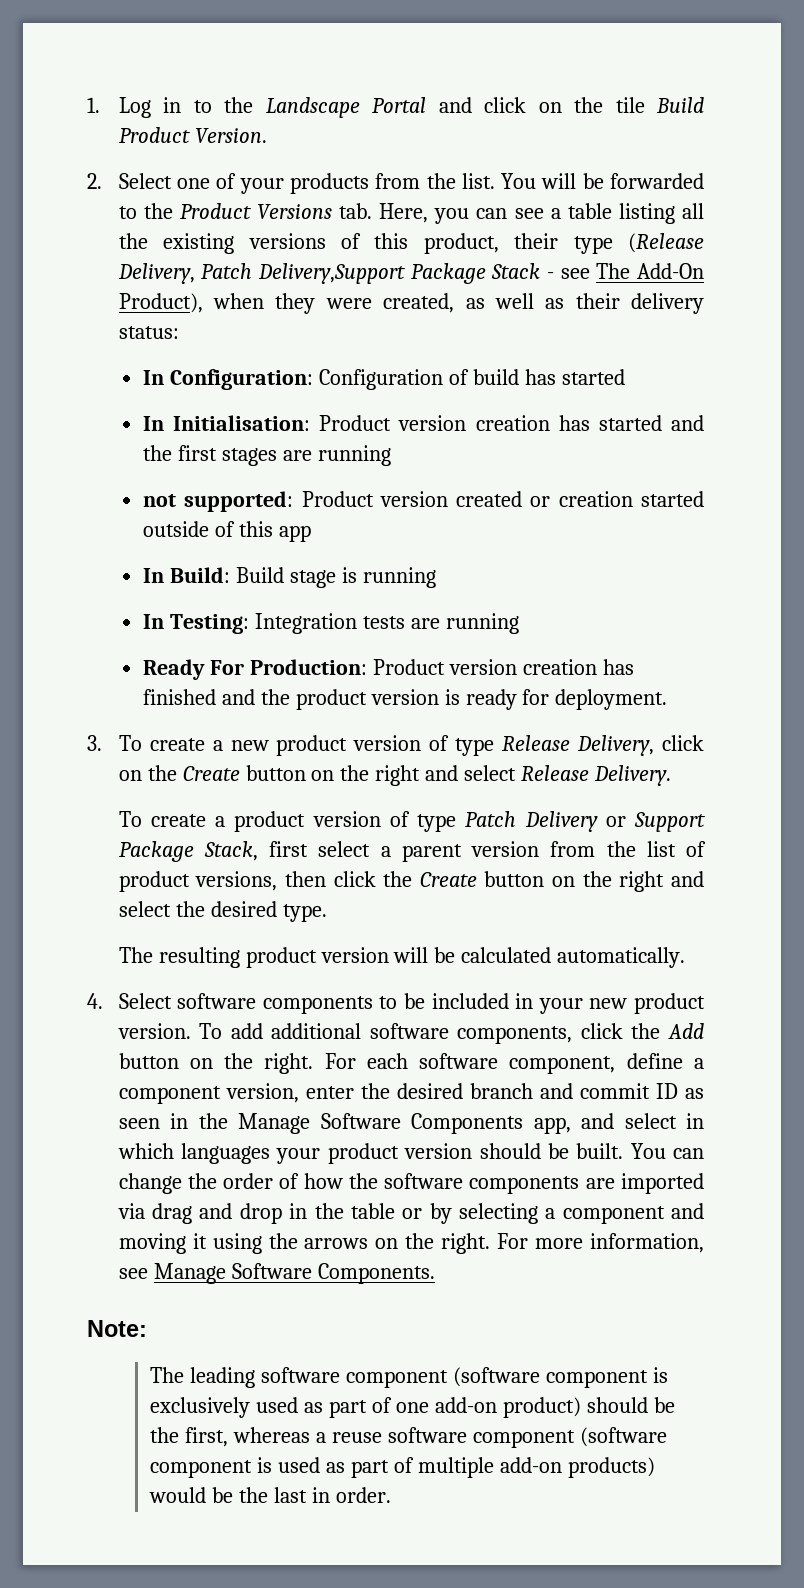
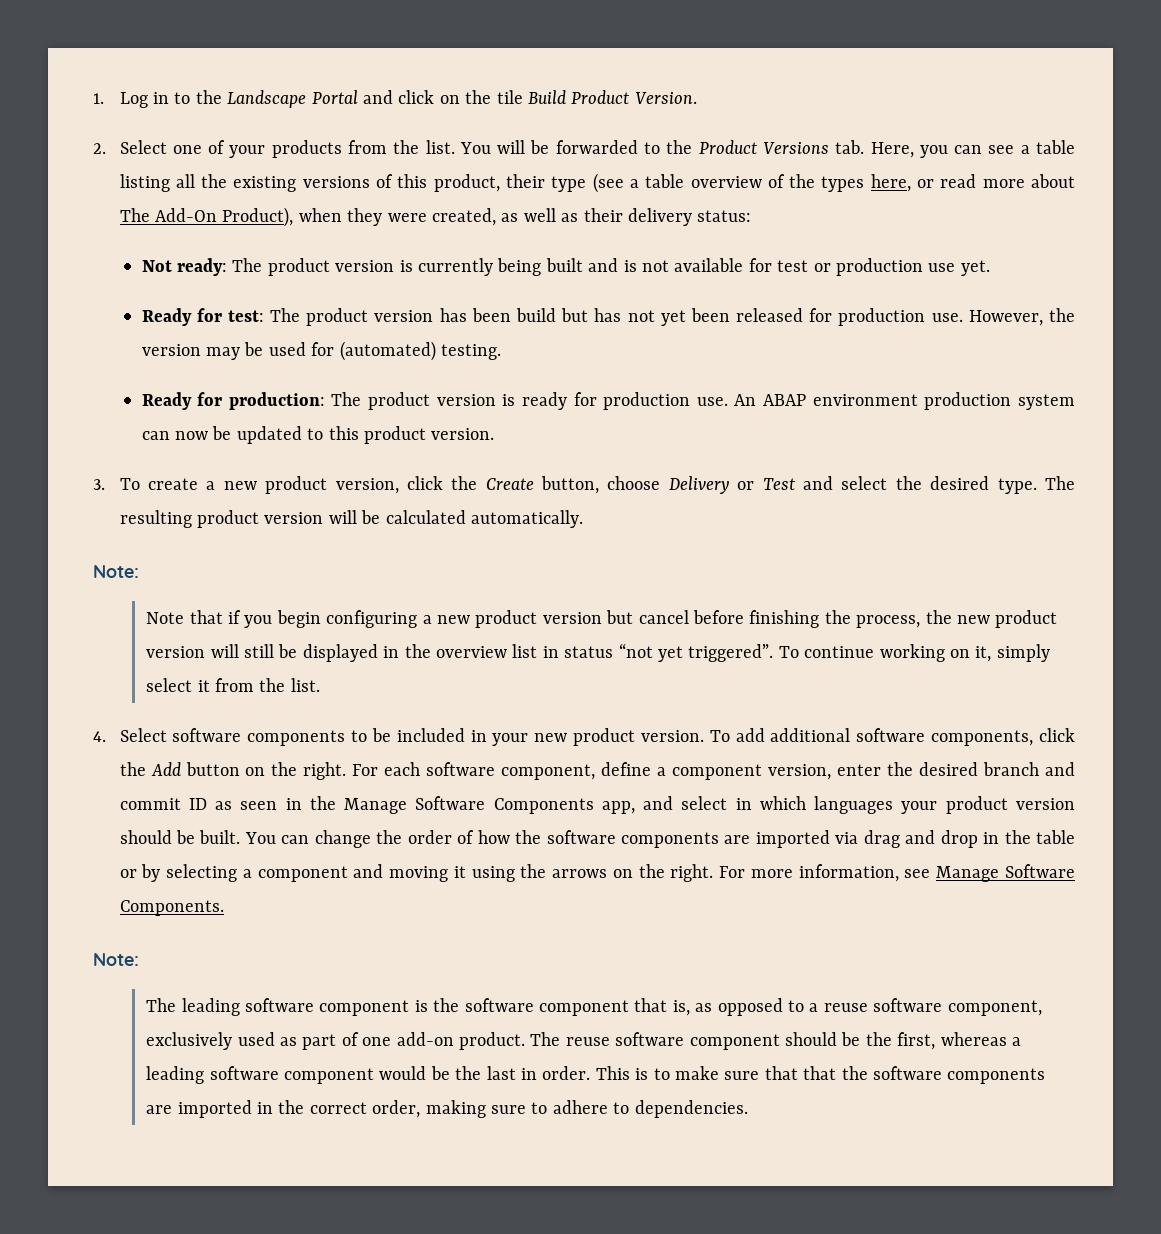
- You will be forwarded to the Product Versions tab. Here, you can see a table listing all the existing versions of this product, their type (Release Delivery, Patch Delivery,Support Package Stack - see The Add-On Product), when they were created, as well as their delivery status:
+ You will be forwarded to the Product Versions tab. Here, you can see a table listing all the existing versions of this product, their type (see a table overview of the types here, or read more about The Add-On Product), when they were created, as well as their delivery status:
- In Configuration: Configuration of build has started
- In Initialisation: Product version creation has started and the first stages are running
- not supported: Product version created or creation started outside of this app
- In Build: Build stage is running
- In Testing: Integration tests are running
- Ready For Production: Product version creation has finished and the product version is ready for deployment.
+ Not ready: The product version is currently being built and is not available for test or production use yet.
+ Ready for test: The product version has been build but has not yet been released for production use. However, the version may be used for (automated) testing.
+ Ready for production: The product version is ready for production use. An ABAP environment production system can now be updated to this product version.
- 3. To create a new product version of type Release Delivery, click on the Create button on the right and select Release Delivery.
- To create a product version of type Patch Delivery or Support Package Stack, first select a parent version from the list of product versions, then click the Create button on the right and select the desired type.
- The resulting product version will be calculated automatically.
+ 3. To create a new product version, click the Create button, choose Delivery or Test and select the desired type. The resulting product version will be calculated automatically.
+ Note:
+ Note that if you begin configuring a new product version but cancel before finishing the process, the new product version will still be displayed in the overview list in status “not yet triggered”. To continue working on it, simply select it from the list.
- The leading software component (software component is exclusively used as part of one add-on product) should be the first, whereas a reuse software component (software component is used as part of multiple add-on products) would be the last in order.
+ The leading software component is the software component that is, as opposed to a reuse software component, exclusively used as part of one add-on product. The reuse software component should be the first, whereas a leading software component would be the last in order.
+ This is to make sure that that the software components are imported in the correct order, making sure to adhere to dependencies.

